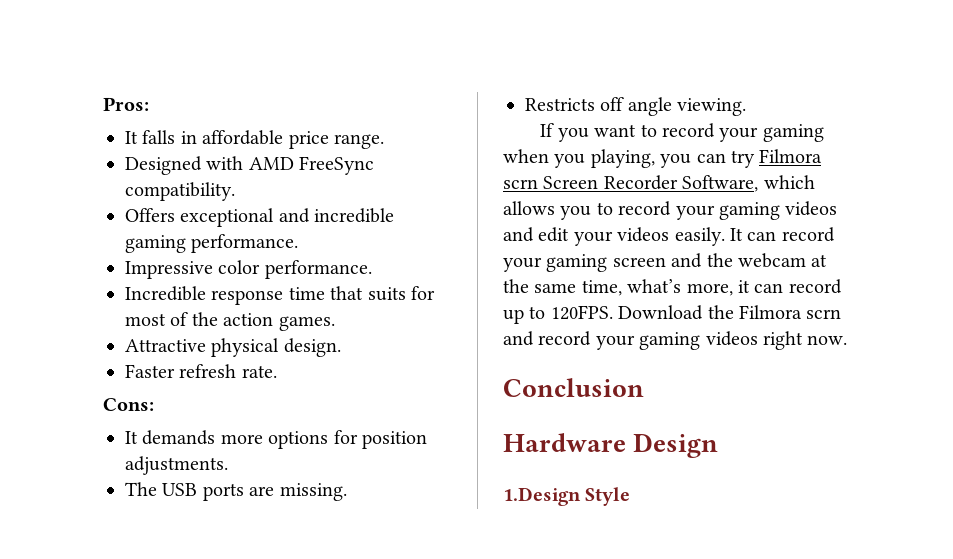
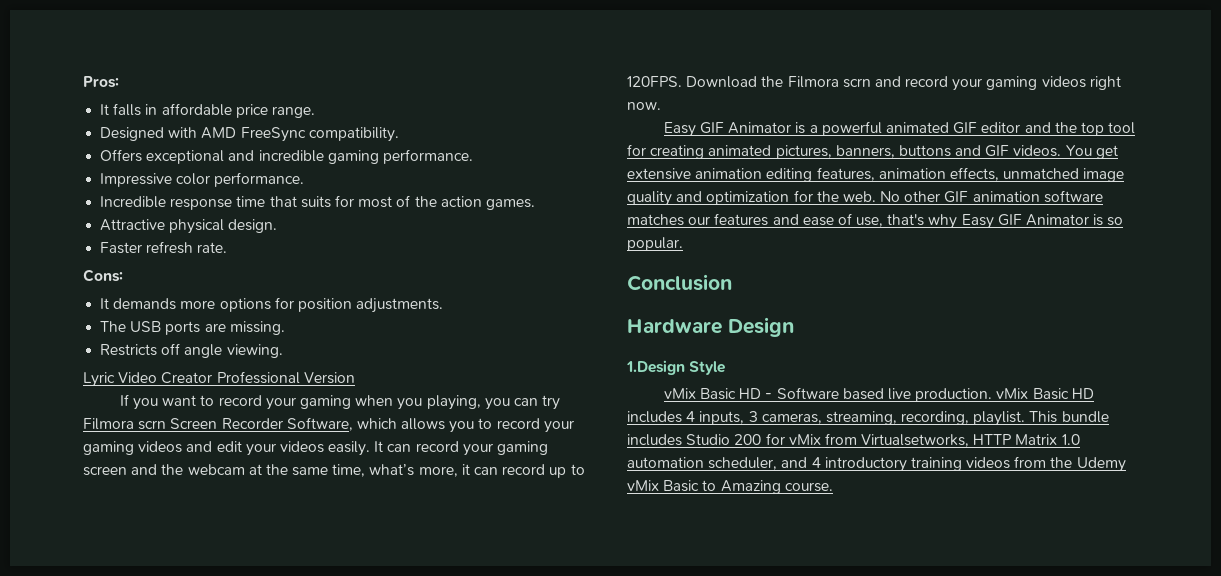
+ Lyric Video Creator Professional Version
+ Easy GIF Animator is a powerful animated GIF editor and the top tool for creating animated pictures, banners, buttons and GIF videos. You get extensive animation editing features, animation effects, unmatched image quality and optimization for the web. No other GIF animation software matches our features and ease of use, that's why Easy GIF Animator is so popular.
+ vMix Basic HD - Software based live production. vMix Basic HD includes 4 inputs, 3 cameras, streaming, recording, playlist. This bundle includes Studio 200 for vMix from Virtualsetworks, HTTP Matrix 1.0 automation scheduler, and 4 introductory training videos from the Udemy vMix Basic to Amazing course.

